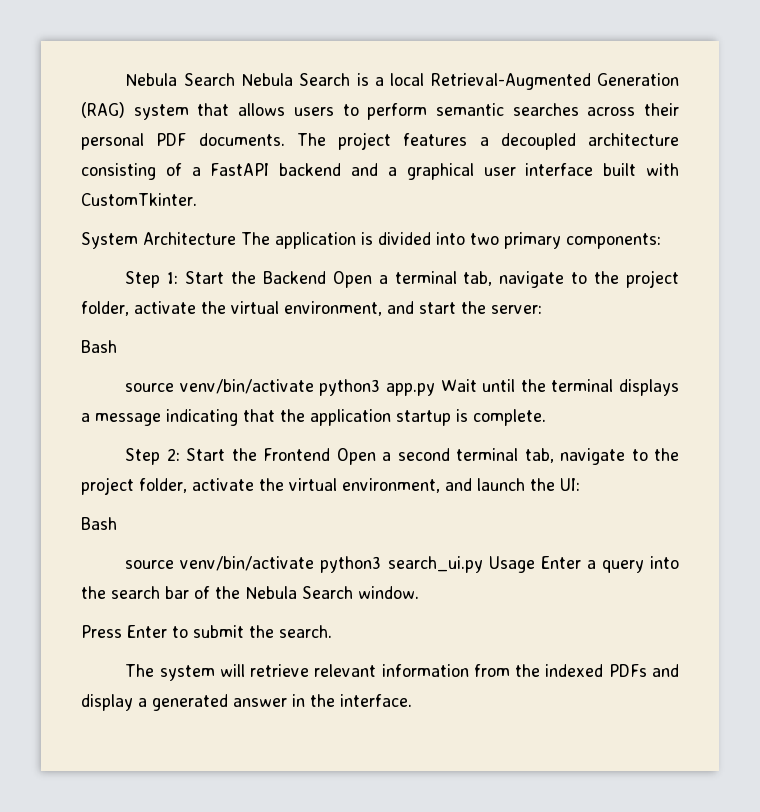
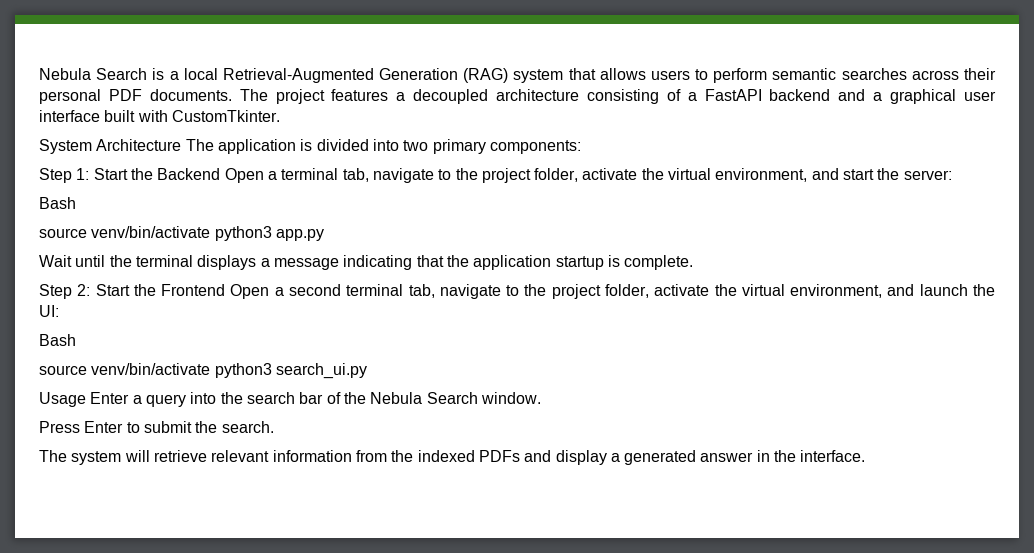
- Nebula Search Nebula Search is a local Retrieval-Augmented Generation (RAG) system that allows users to perform semantic searches across their personal PDF documents.
+ Nebula Search is a local Retrieval-Augmented Generation (RAG) system that allows users to perform semantic searches across their personal PDF documents.
- source venv/bin/activate python3 app.py Wait until the terminal displays a message indicating that the application startup is complete.
+ source venv/bin/activate python3 app.py
+ Wait until the terminal displays a message indicating that the application startup is complete.
- source venv/bin/activate python3 search_ui.py Usage Enter a query into the search bar of the Nebula Search window.
+ source venv/bin/activate python3 search_ui.py
+ Usage Enter a query into the search bar of the Nebula Search window.

